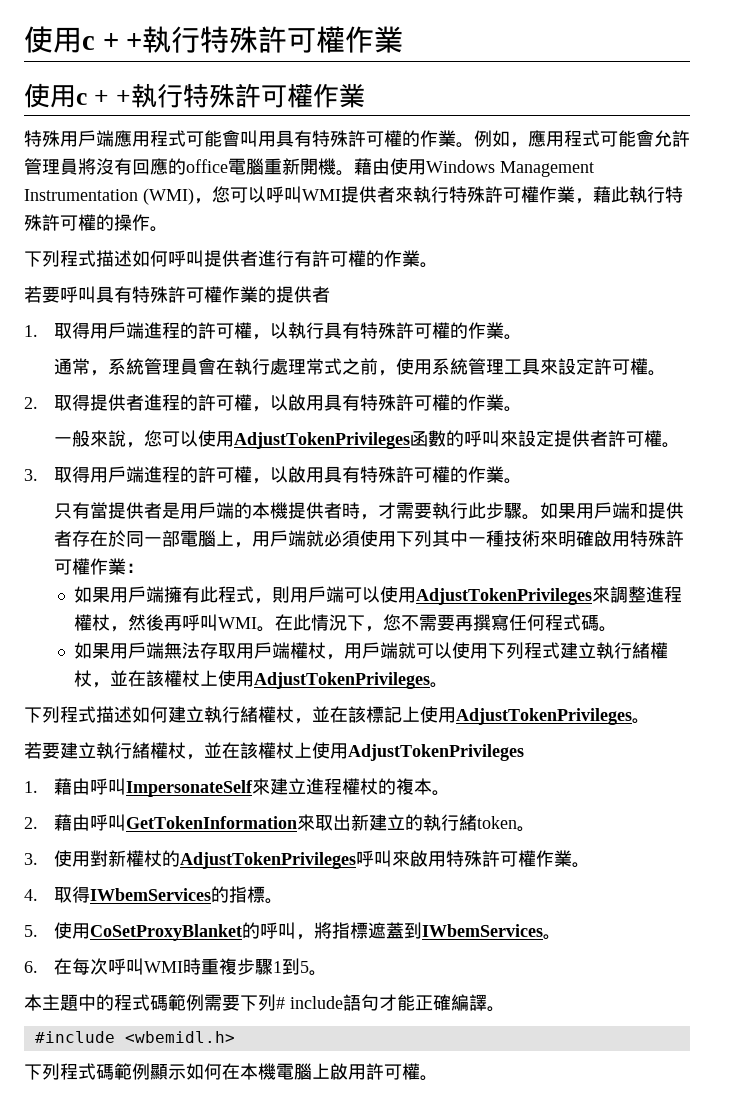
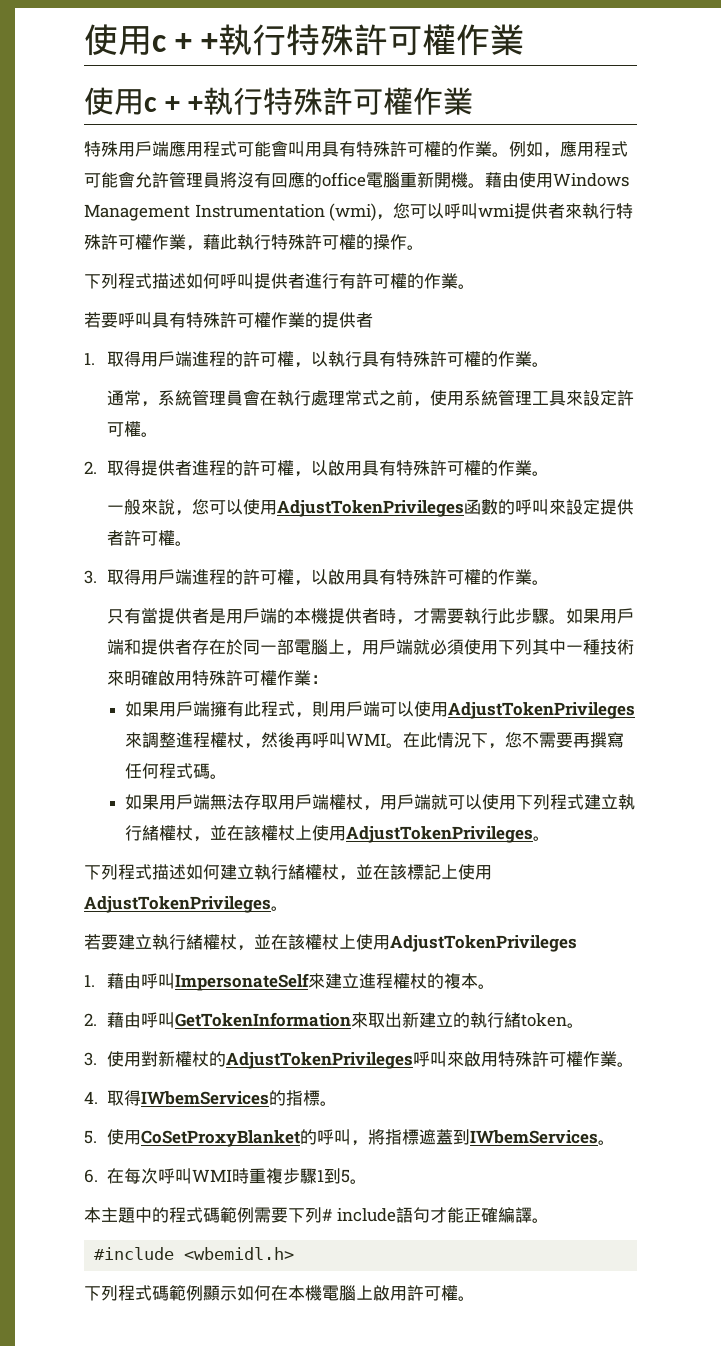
- 藉由使用Windows Management Instrumentation (WMI)，您可以呼叫WMI提供者來執行特殊許可權作業，藉此執行特殊許可權的操作。
+ 藉由使用Windows Management Instrumentation (wmi)，您可以呼叫wmi提供者來執行特殊許可權作業，藉此執行特殊許可權的操作。

